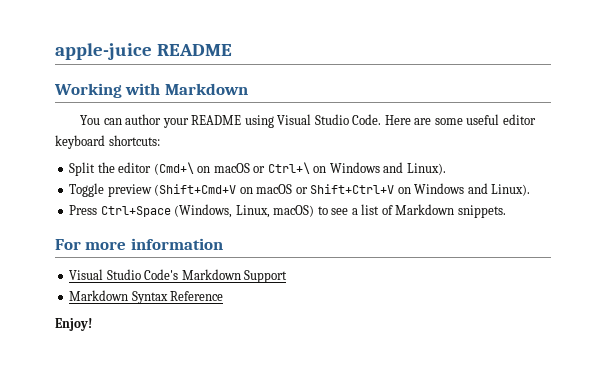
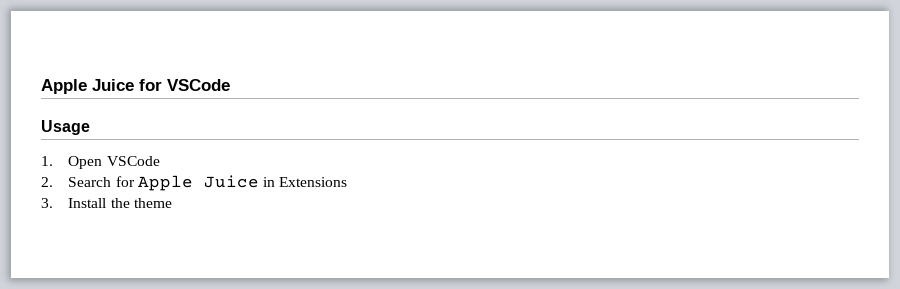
- apple-juice README
- Working with Markdown
- You can author your README using Visual Studio Code. Here are some useful editor keyboard shortcuts:
- Split the editor (Cmd+\ on macOS or Ctrl+\ on Windows and Linux).
- Toggle preview (Shift+Cmd+V on macOS or Shift+Ctrl+V on Windows and Linux).
- Press Ctrl+Space (Windows, Linux, macOS) to see a list of Markdown snippets.
- For more information
- Visual Studio Code's Markdown Support
- Markdown Syntax Reference
- Enjoy!
+ Apple Juice for VSCode
+ Usage
+ 1. Open VSCode
+ 2. Search for Apple Juice in Extensions
+ 3. Install the theme

